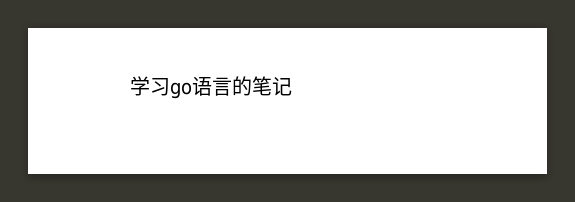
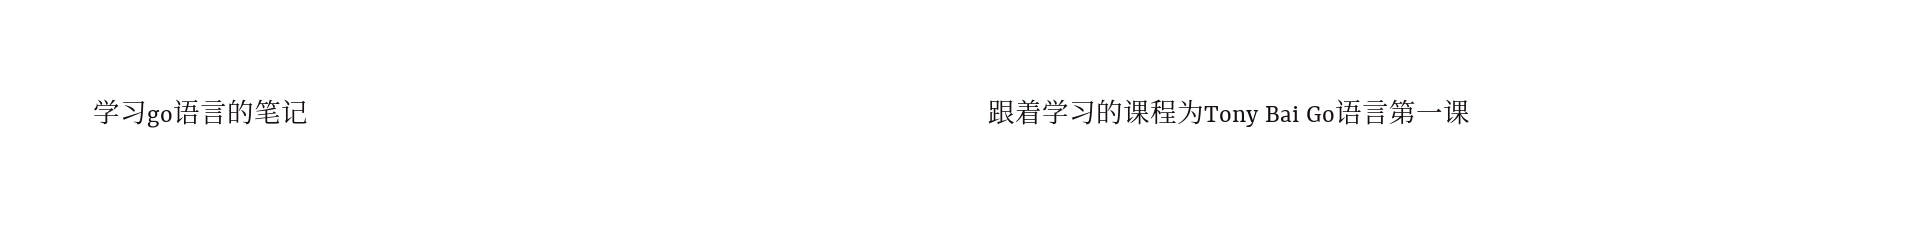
+ 跟着学习的课程为Tony Bai Go语言第一课

